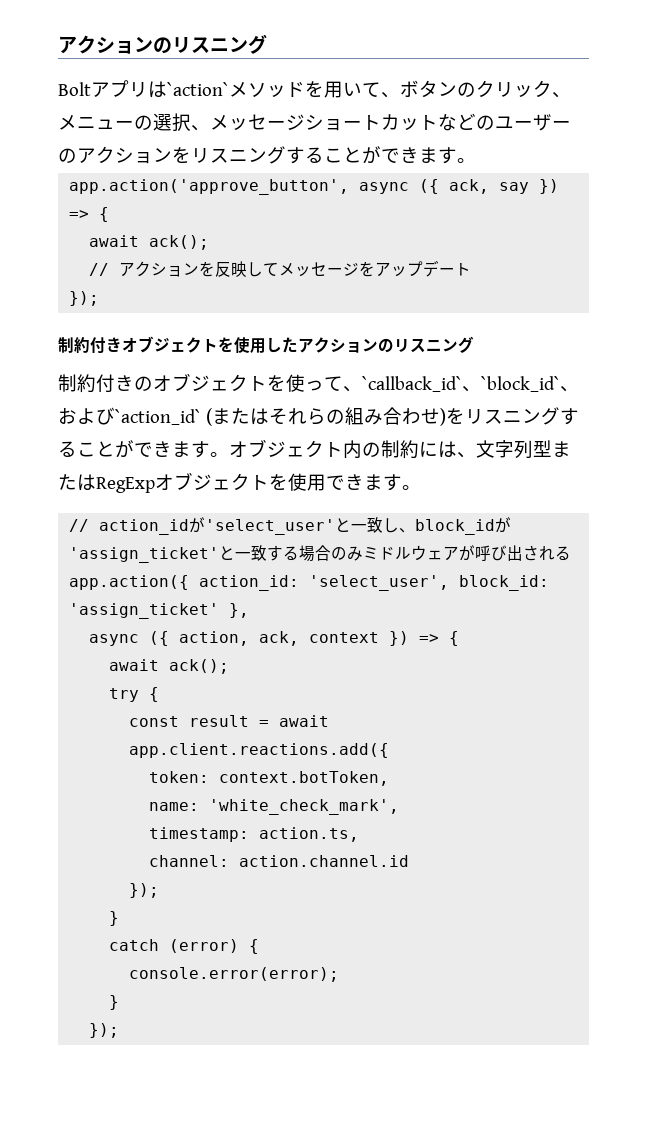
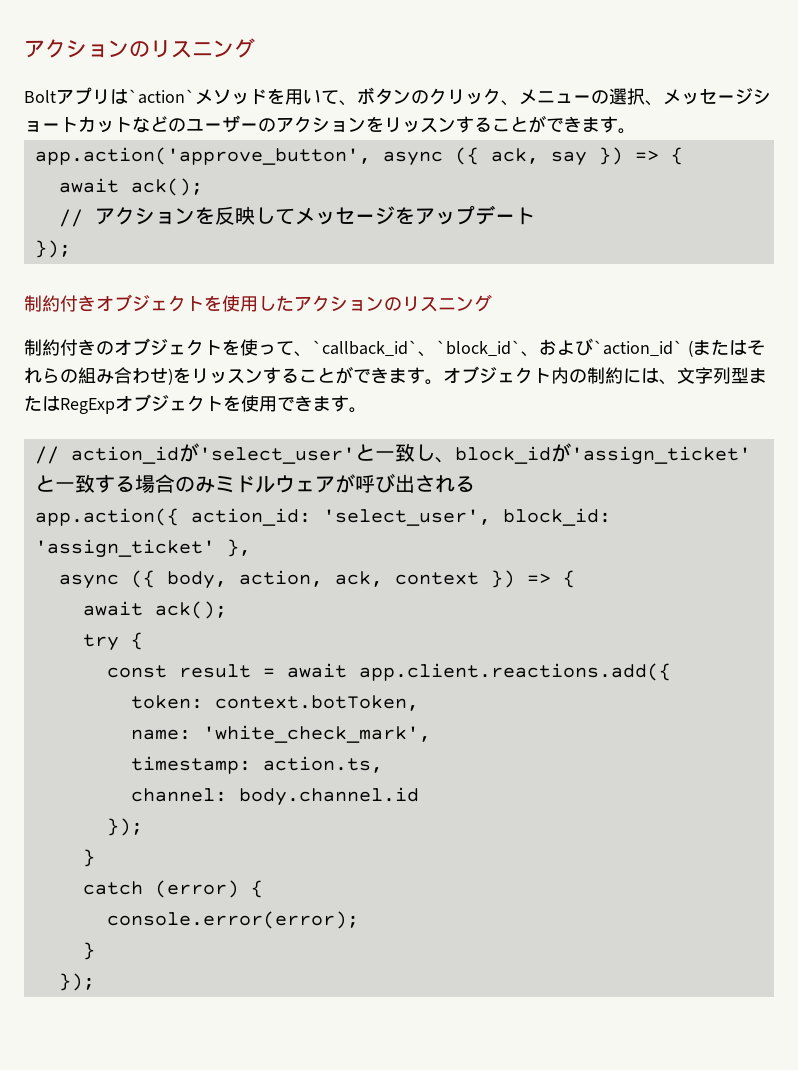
- Boltアプリは`action`メソッドを用いて、ボタンのクリック、メニューの選択、メッセージショートカットなどのユーザーのアクションをリスニングすることができます。
+ Boltアプリは`action`メソッドを用いて、ボタンのクリック、メニューの選択、メッセージショートカットなどのユーザーのアクションをリッスンすることができます。
- 制約付きのオブジェクトを使って、`callback_id`、`block_id`、および`action_id` (またはそれらの組み合わせ)をリスニングすることができます。
+ 制約付きのオブジェクトを使って、`callback_id`、`block_id`、および`action_id` (またはそれらの組み合わせ)をリッスンすることができます。
- async ({ action, ack, context }) => {
+ async ({ body, action, ack, context }) => {
- channel: action.channel.id
+ channel: body.channel.id

